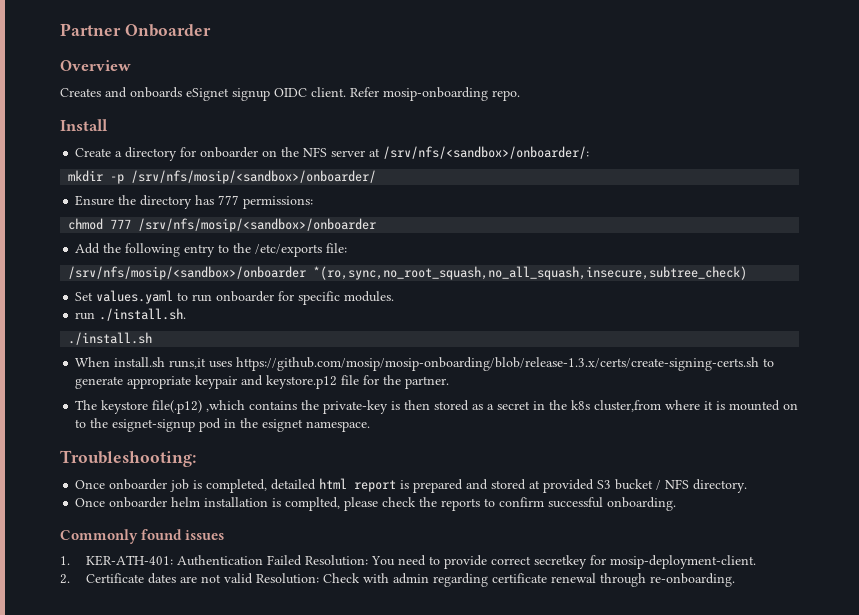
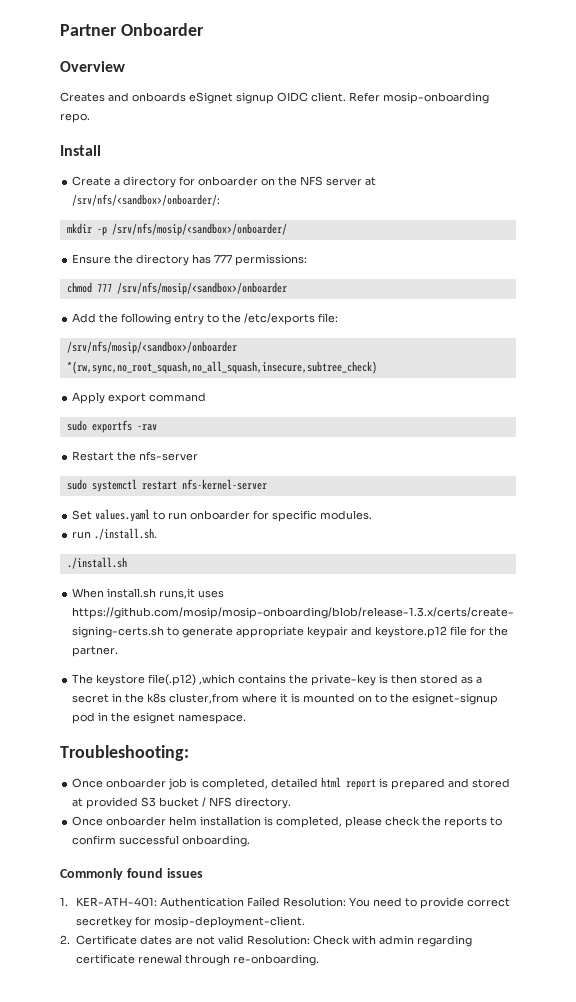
- /srv/nfs/mosip/<sandbox>/onboarder *(ro,sync,no_root_squash,no_all_squash,insecure,subtree_check)
+ /srv/nfs/mosip/<sandbox>/onboarder *(rw,sync,no_root_squash,no_all_squash,insecure,subtree_check)
+ Apply export command
+ sudo exportfs -rav
+ Restart the nfs-server
+ sudo systemctl restart nfs-kernel-server
- Once onboarder helm installation is complted, please check the reports to confirm successful onboarding.
+ Once onboarder helm installation is completed, please check the reports to confirm successful onboarding.

